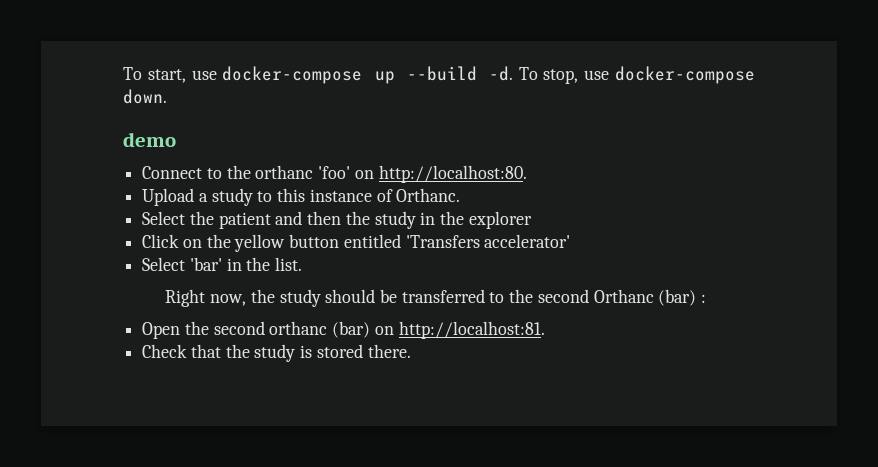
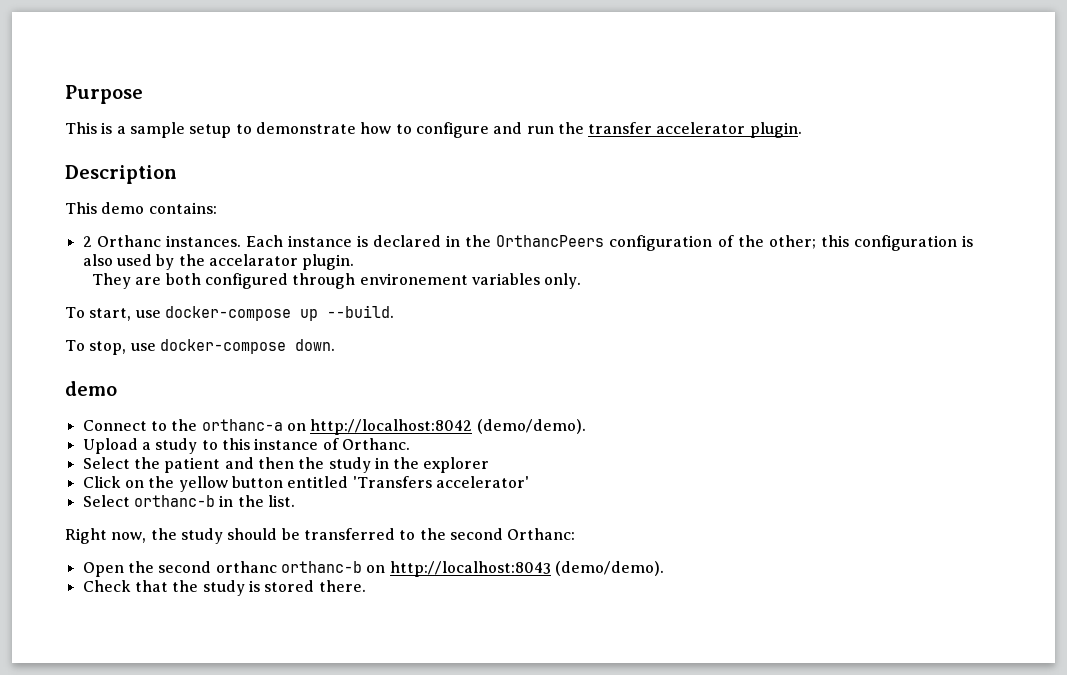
+ Purpose
+ This is a sample setup to demonstrate how to configure and run the transfer accelerator plugin.
+ Description
+ This demo contains:
+ 2 Orthanc instances. Each instance is declared in the OrthancPeers configuration of the other; this configuration is also used by the accelarator plugin.
+ They are both configured through environement variables only.
- To start, use docker-compose up --build -d. To stop, use docker-compose down.
+ To start, use docker-compose up --build.
+ To stop, use docker-compose down.
- Connect to the orthanc 'foo' on http://localhost:80.
+ Connect to the orthanc-a on http://localhost:8042 (demo/demo).
- Select 'bar' in the list.
+ Select orthanc-b in the list.
- Right now, the study should be transferred to the second Orthanc (bar) :
+ Right now, the study should be transferred to the second Orthanc:
- Open the second orthanc (bar) on http://localhost:81.
+ Open the second orthanc orthanc-b on http://localhost:8043 (demo/demo).

